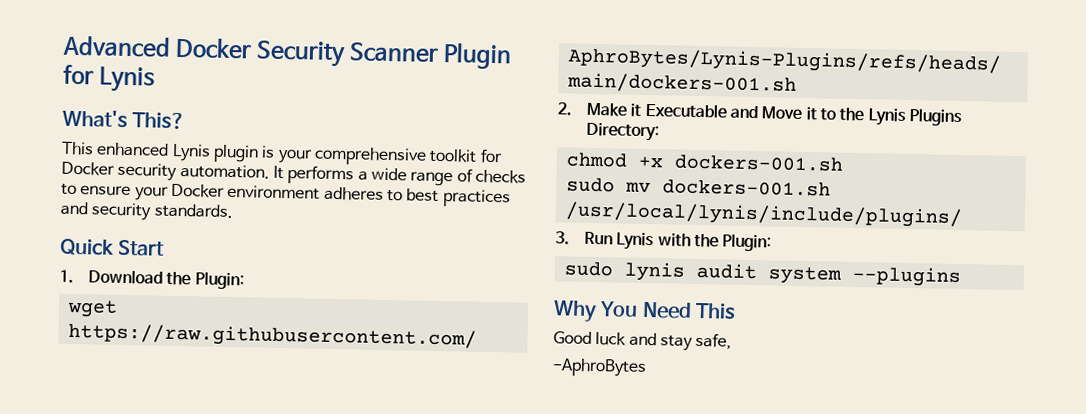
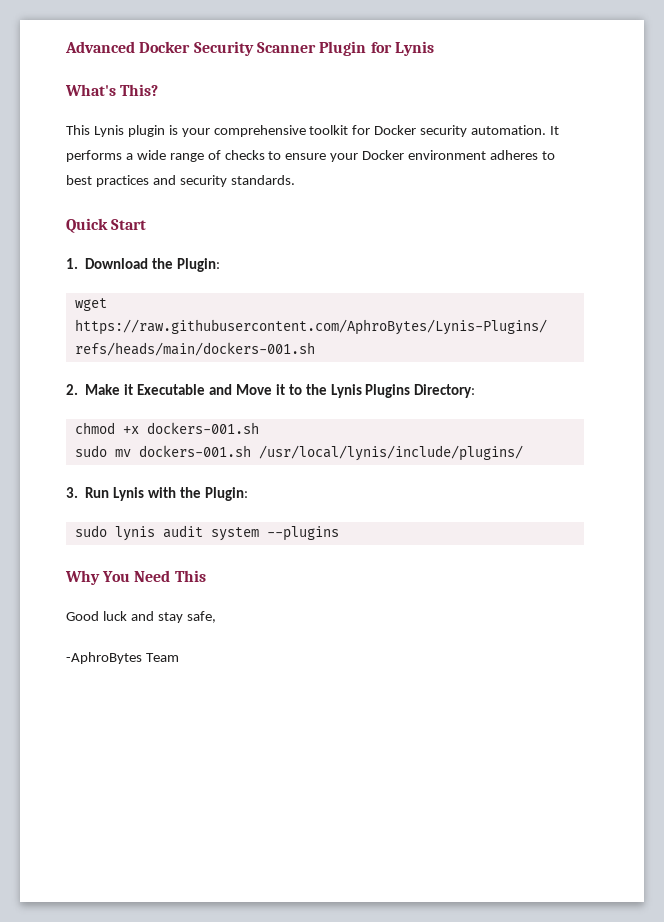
- This enhanced Lynis plugin is your comprehensive toolkit for Docker security automation.
+ This Lynis plugin is your comprehensive toolkit for Docker security automation.
- -AphroBytes
+ -AphroBytes Team

